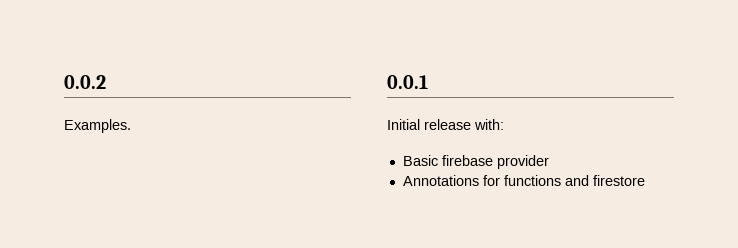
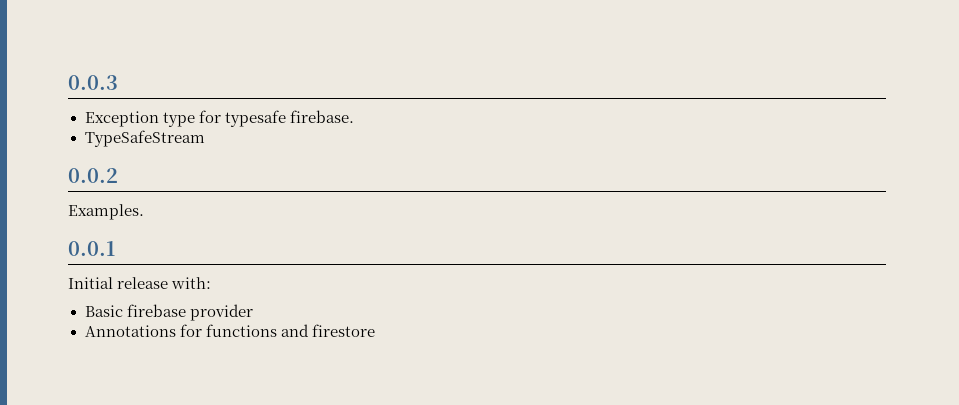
+ 0.0.3
+ Exception type for typesafe firebase.
+ TypeSafeStream

